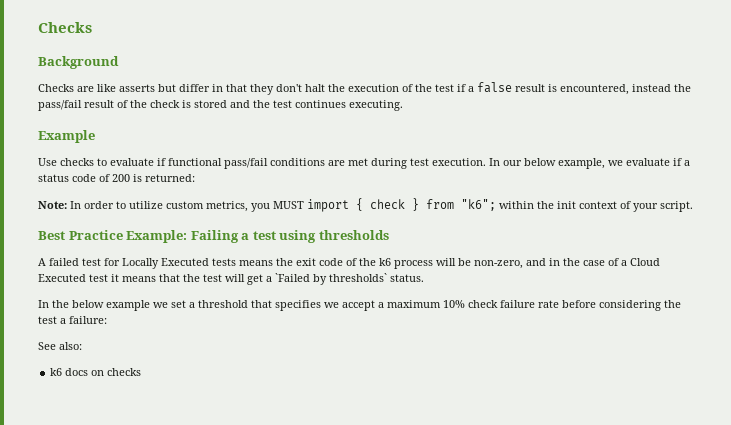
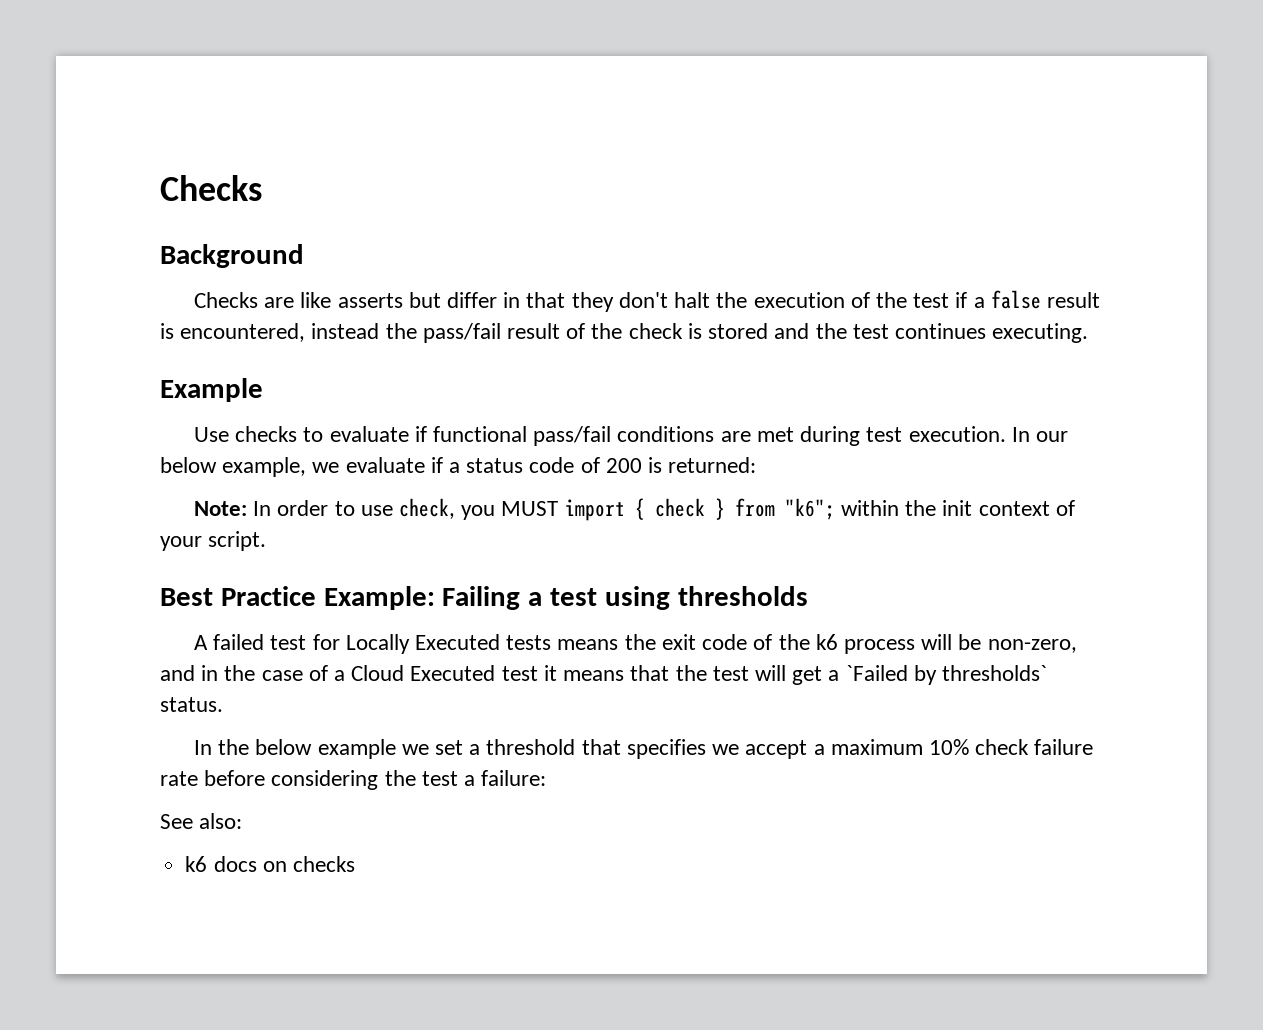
- Note: In order to utilize custom metrics, you MUST import { check } from "k6"; within the init context of your script.
+ Note: In order to use check, you MUST import { check } from "k6"; within the init context of your script.

